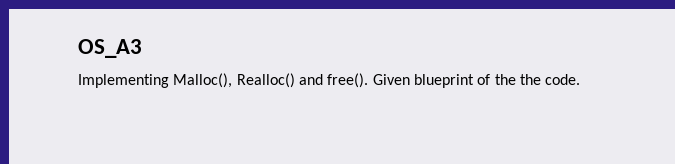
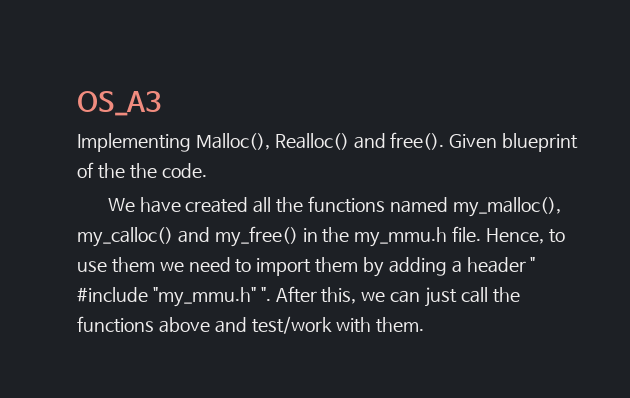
+ We have created all the functions named my_malloc(), my_calloc() and my_free() in the my_mmu.h file. Hence, to use them we need to import them by adding a header " #include "my_mmu.h" ". After this, we can just call the functions above and test/work with them.

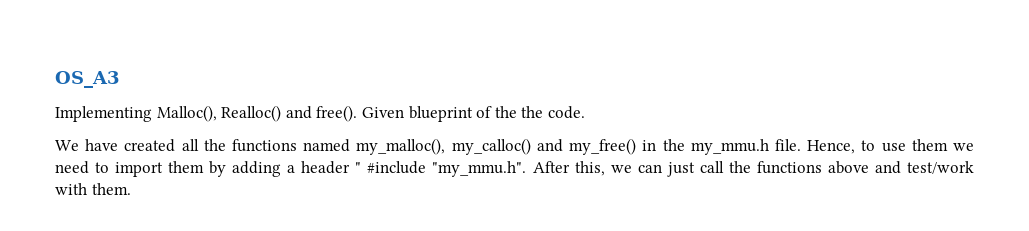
- Hence, to use them we need to import them by adding a header " #include "my_mmu.h" ". After this, we can just call the functions above and test/work with them.
+ Hence, to use them we need to import them by adding a header " #include "my_mmu.h". After this, we can just call the functions above and test/work with them.

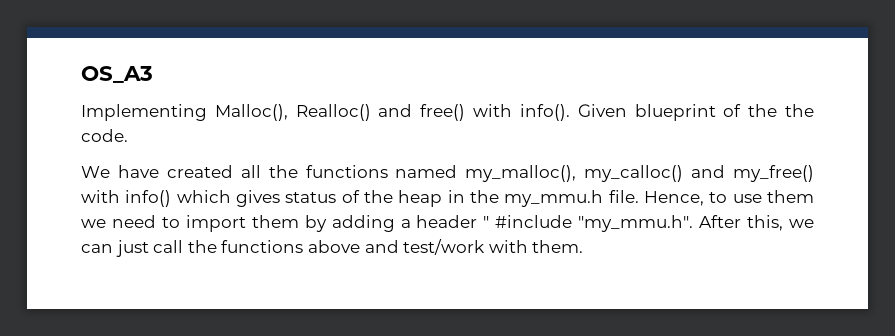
- Implementing Malloc(), Realloc() and free().
+ Implementing Malloc(), Realloc() and free() with info().
- We have created all the functions named my_malloc(), my_calloc() and my_free() in the my_mmu.h file.
+ We have created all the functions named my_malloc(), my_calloc() and my_free() with info() which gives status of the heap in the my_mmu.h file.

